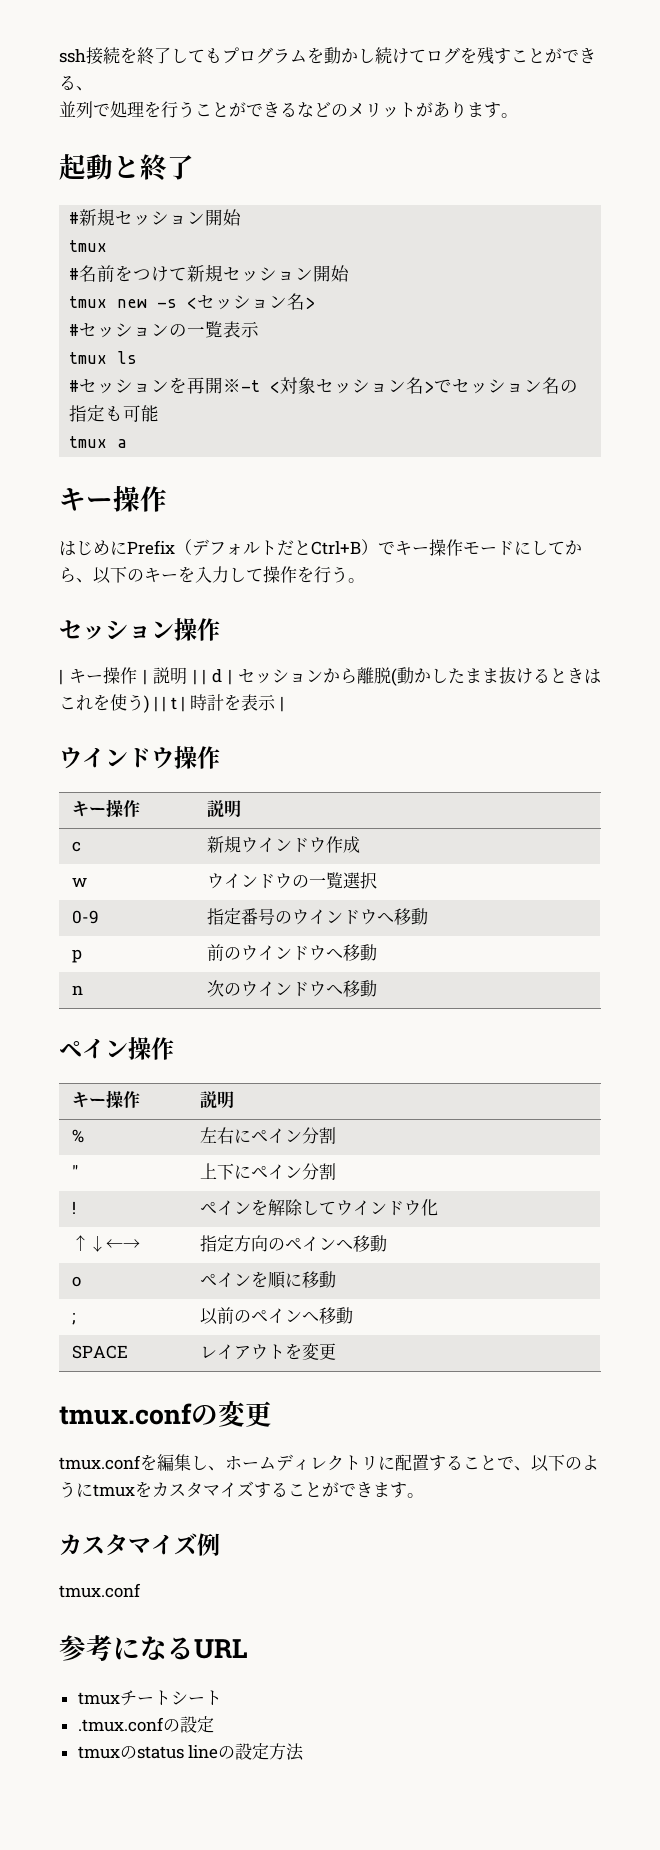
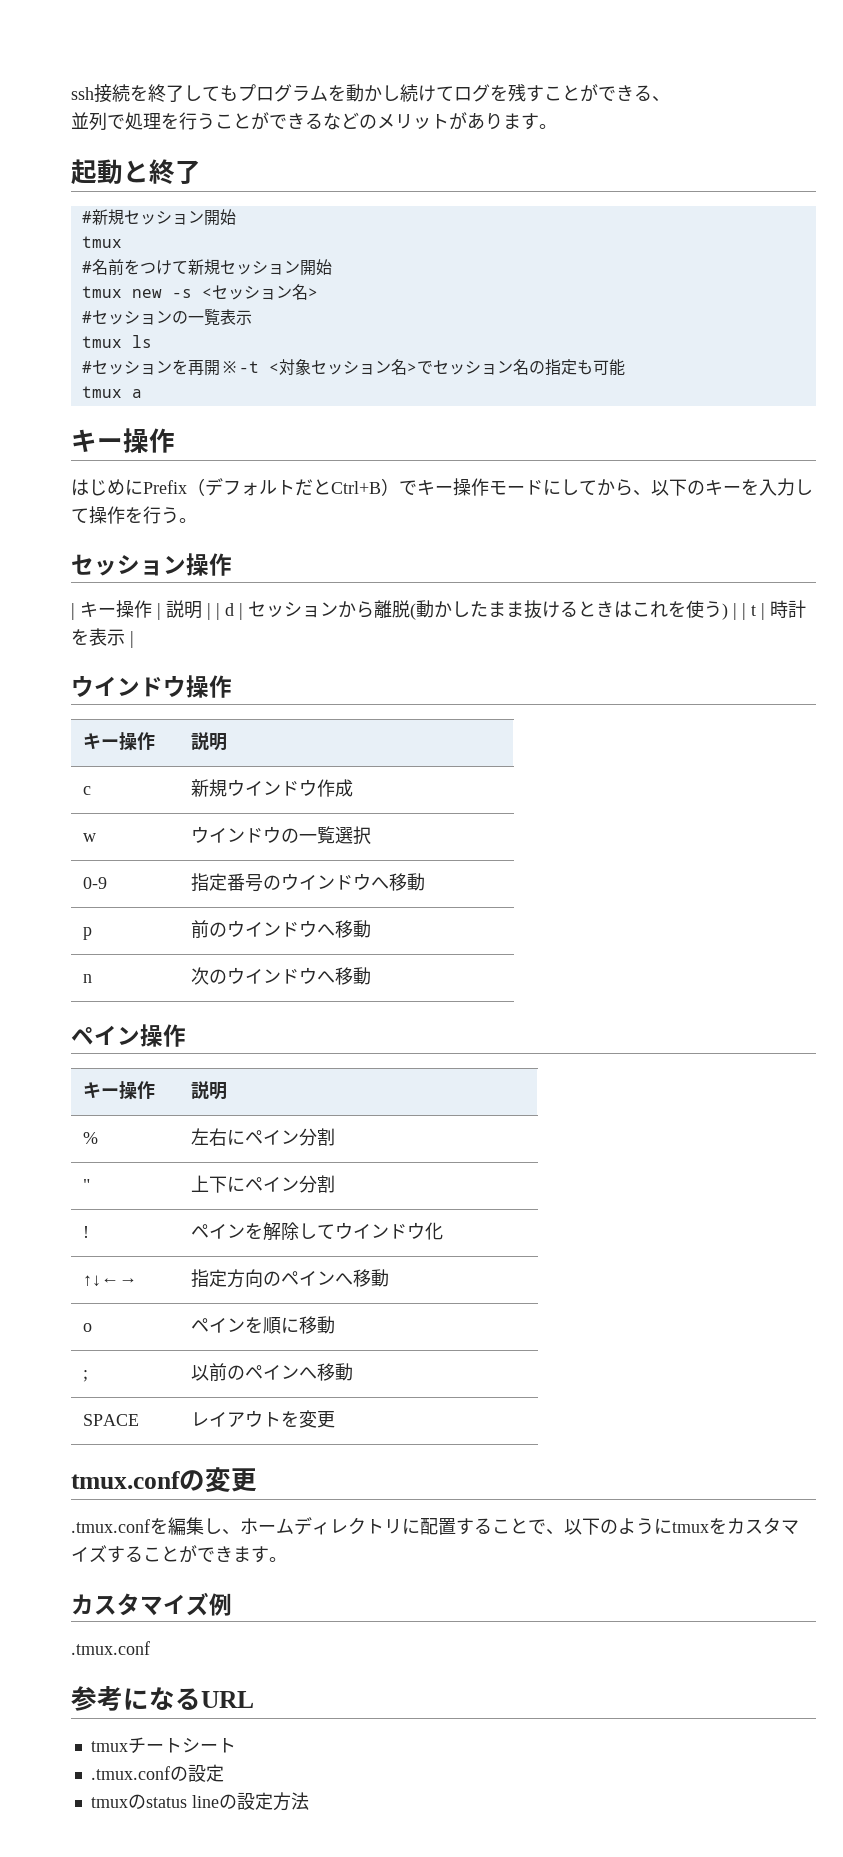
- tmux.confを編集し、ホームディレクトリに配置することで、以下のようにtmuxをカスタマイズすることができます。
+ .tmux.confを編集し、ホームディレクトリに配置することで、以下のようにtmuxをカスタマイズすることができます。
  カスタマイズ例
- tmux.conf
+ .tmux.conf

